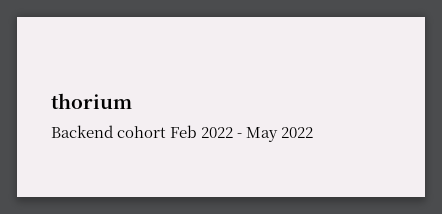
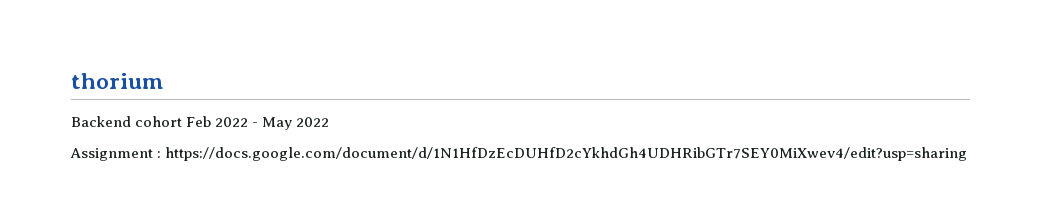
+ Assignment : https://docs.google.com/document/d/1N1HfDzEcDUHfD2cYkhdGh4UDHRibGTr7SEY0MiXwev4/edit?usp=sharing

